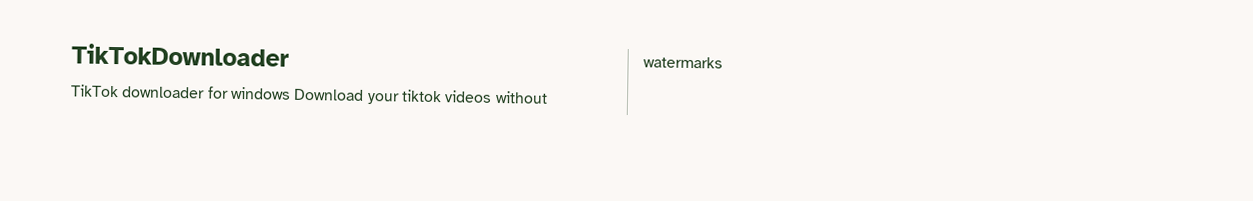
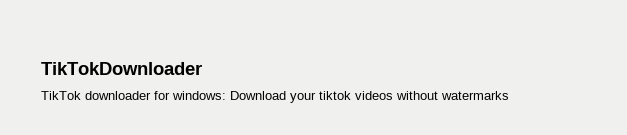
- TikTok downloader for windows Download your tiktok videos without watermarks
+ TikTok downloader for windows: Download your tiktok videos without watermarks

